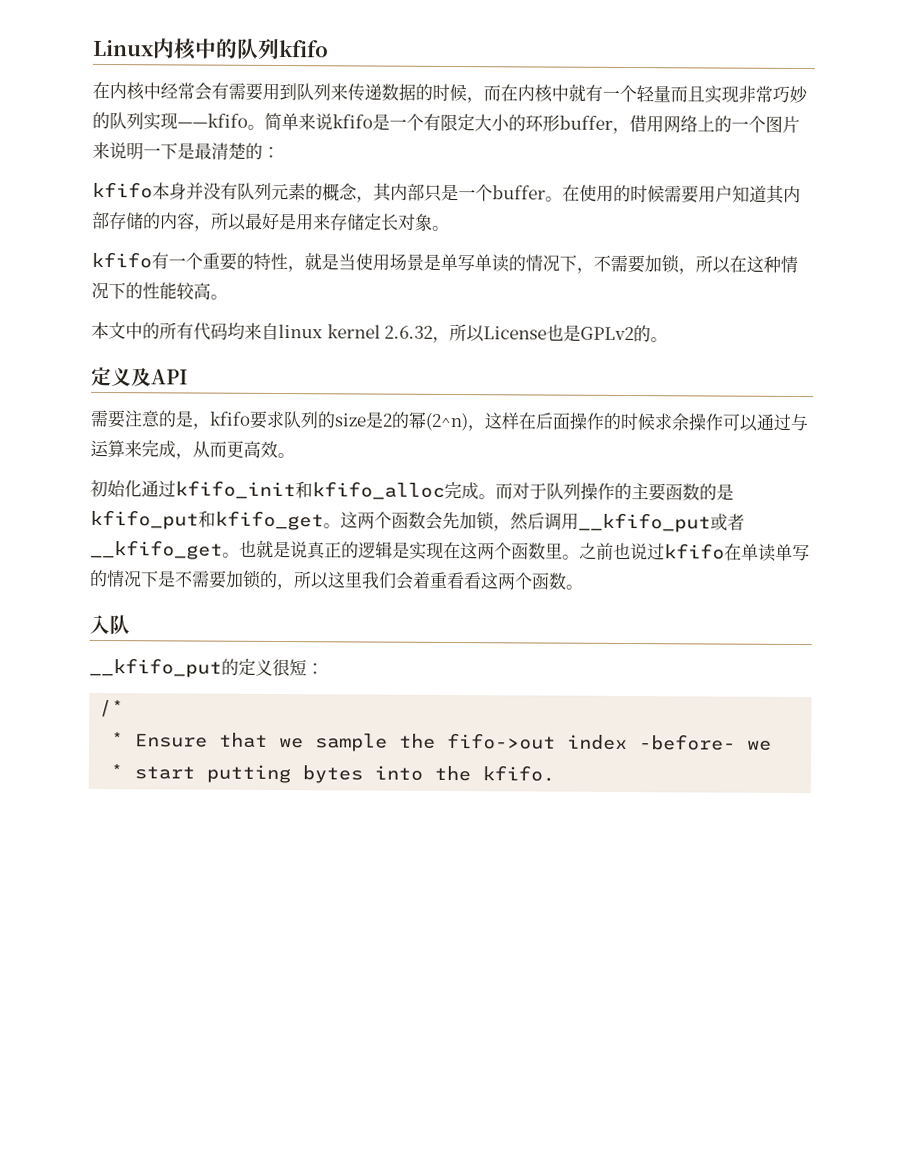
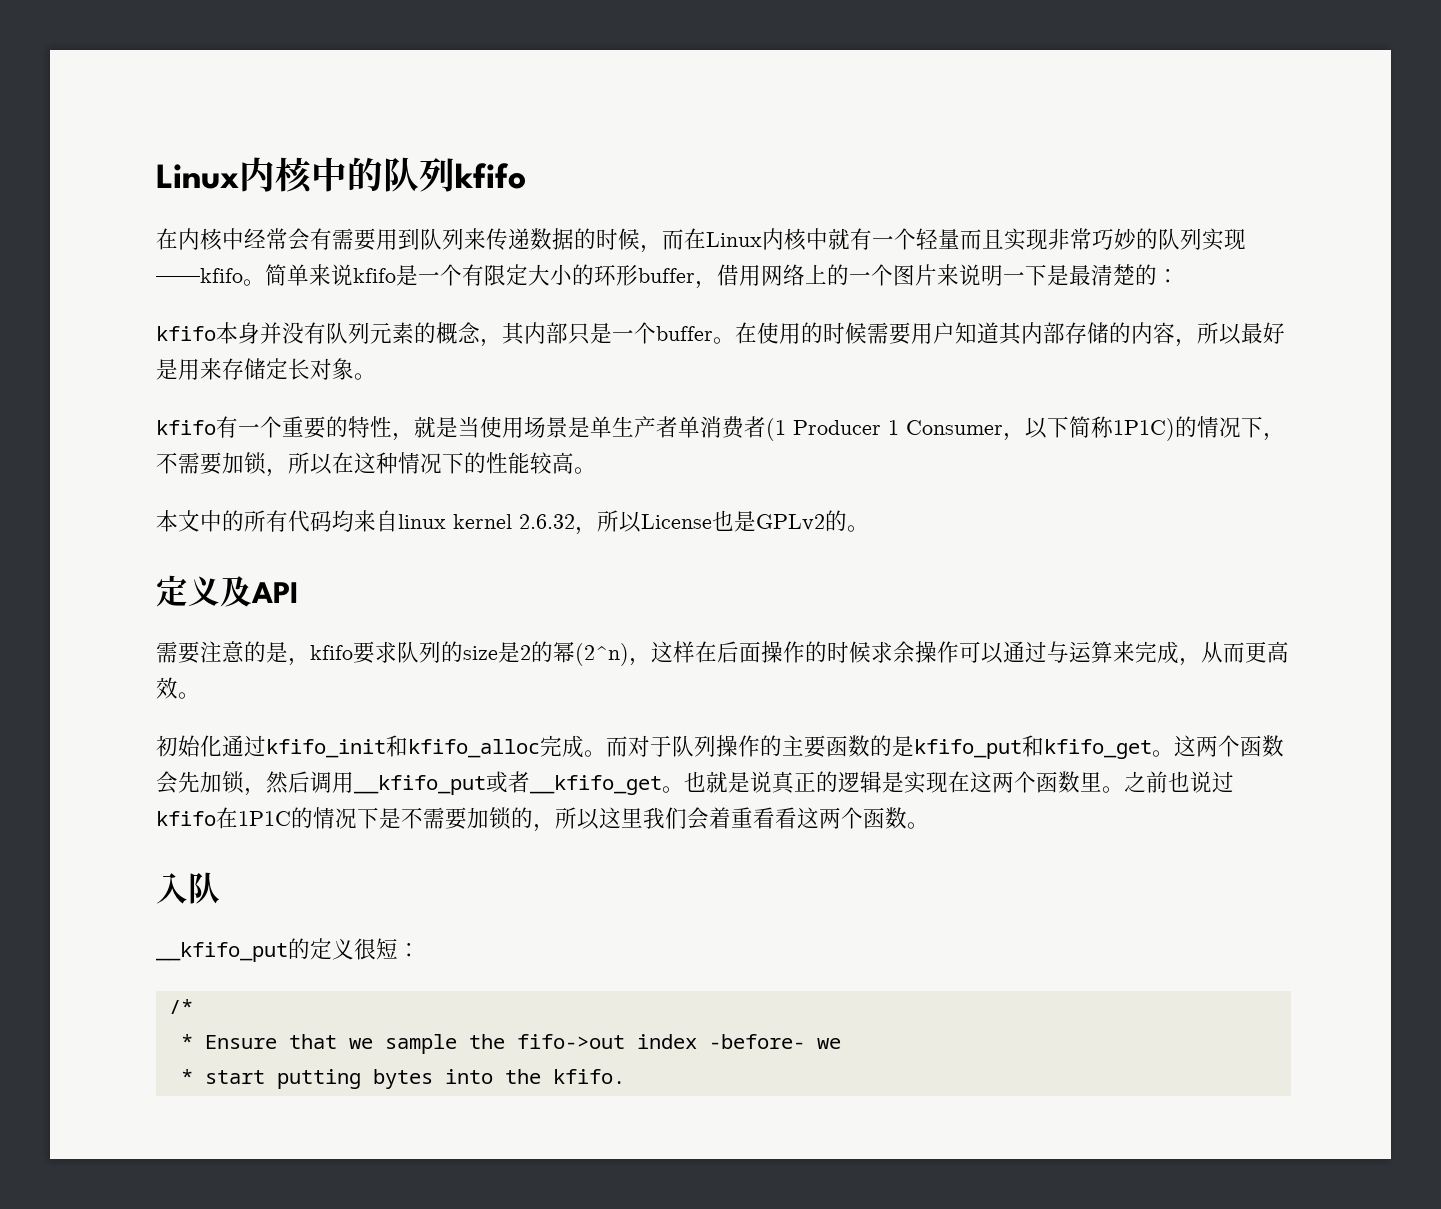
- 在内核中经常会有需要用到队列来传递数据的时候，而在内核中就有一个轻量而且实现非常巧妙的队列实现——kfifo。
+ 在内核中经常会有需要用到队列来传递数据的时候，而在Linux内核中就有一个轻量而且实现非常巧妙的队列实现——kfifo。
- kfifo有一个重要的特性，就是当使用场景是单写单读的情况下，不需要加锁，所以在这种情况下的性能较高。
+ kfifo有一个重要的特性，就是当使用场景是单生产者单消费者(1 Producer 1 Consumer，以下简称1P1C)的情况下，不需要加锁，所以在这种情况下的性能较高。
- 之前也说过kfifo在单读单写的情况下是不需要加锁的，所以这里我们会着重看看这两个函数。
+ 之前也说过kfifo在1P1C的情况下是不需要加锁的，所以这里我们会着重看看这两个函数。

